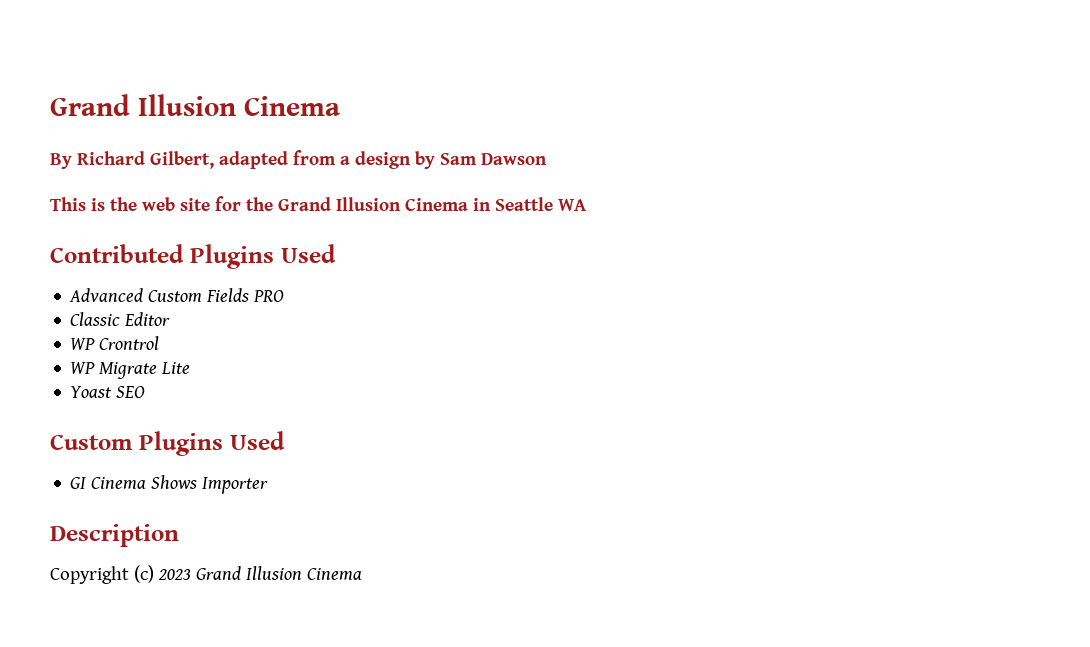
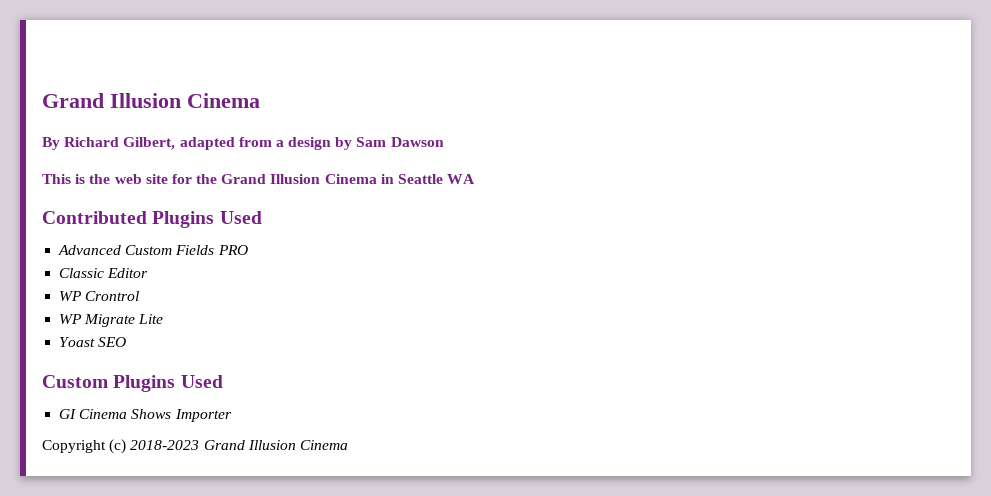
- Description
- Copyright (c) 2023 Grand Illusion Cinema
+ Copyright (c) 2018-2023 Grand Illusion Cinema

